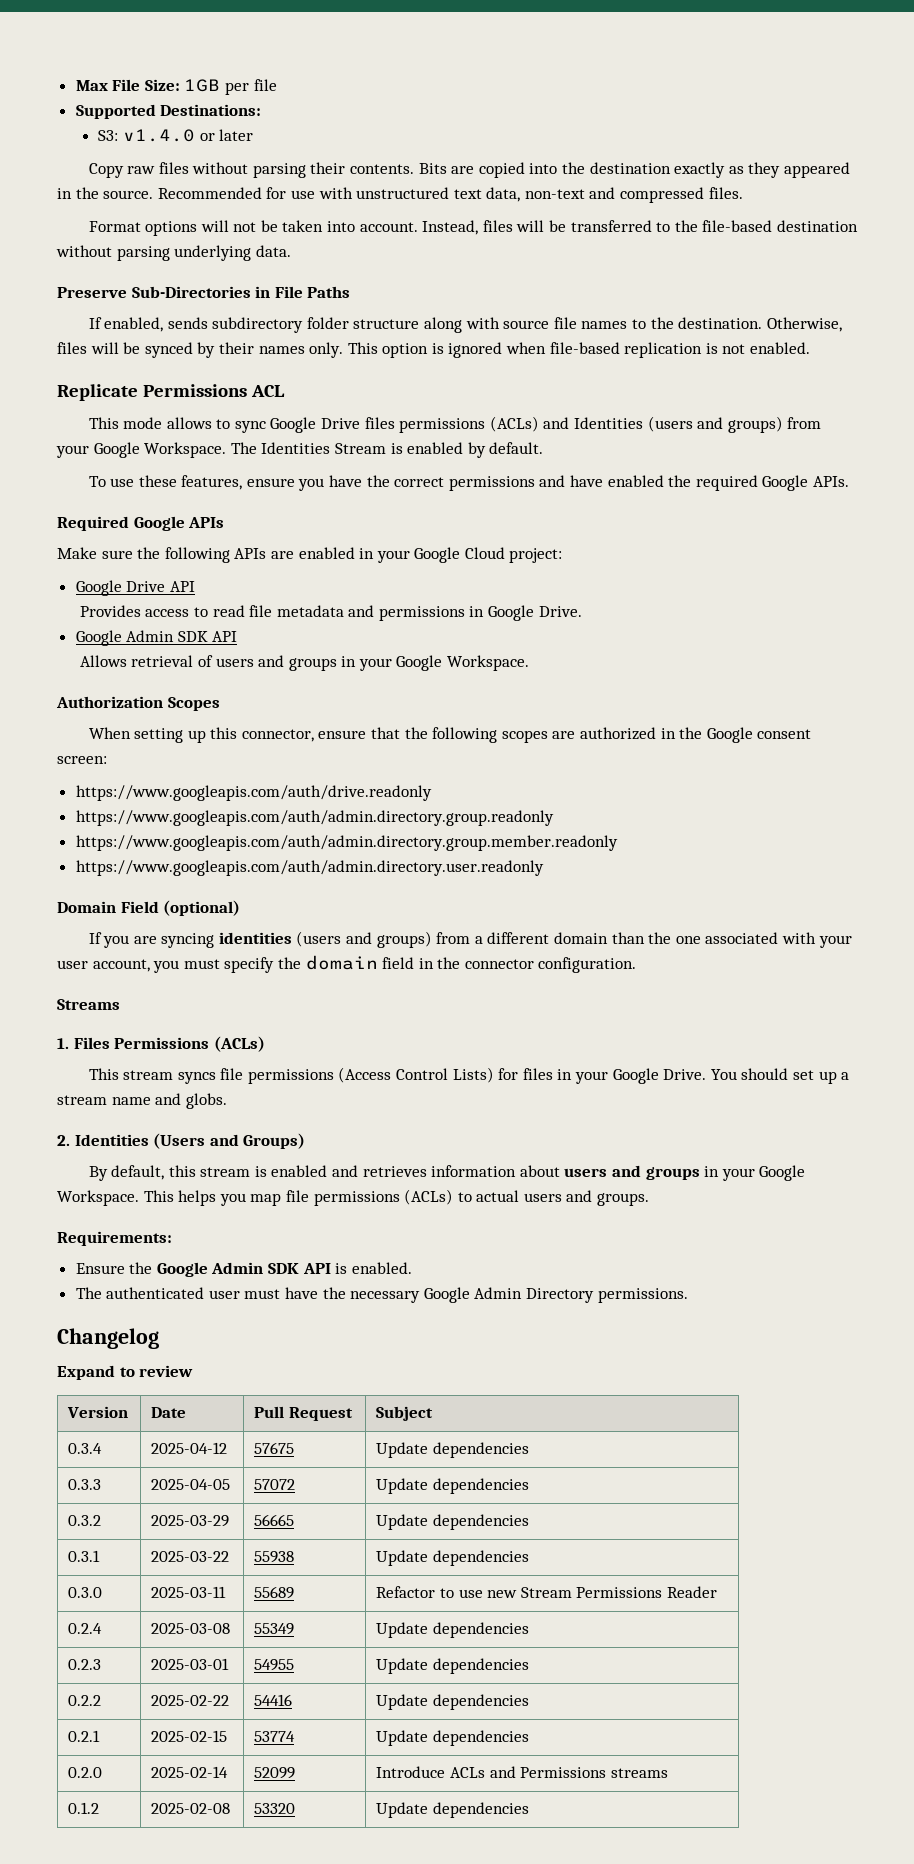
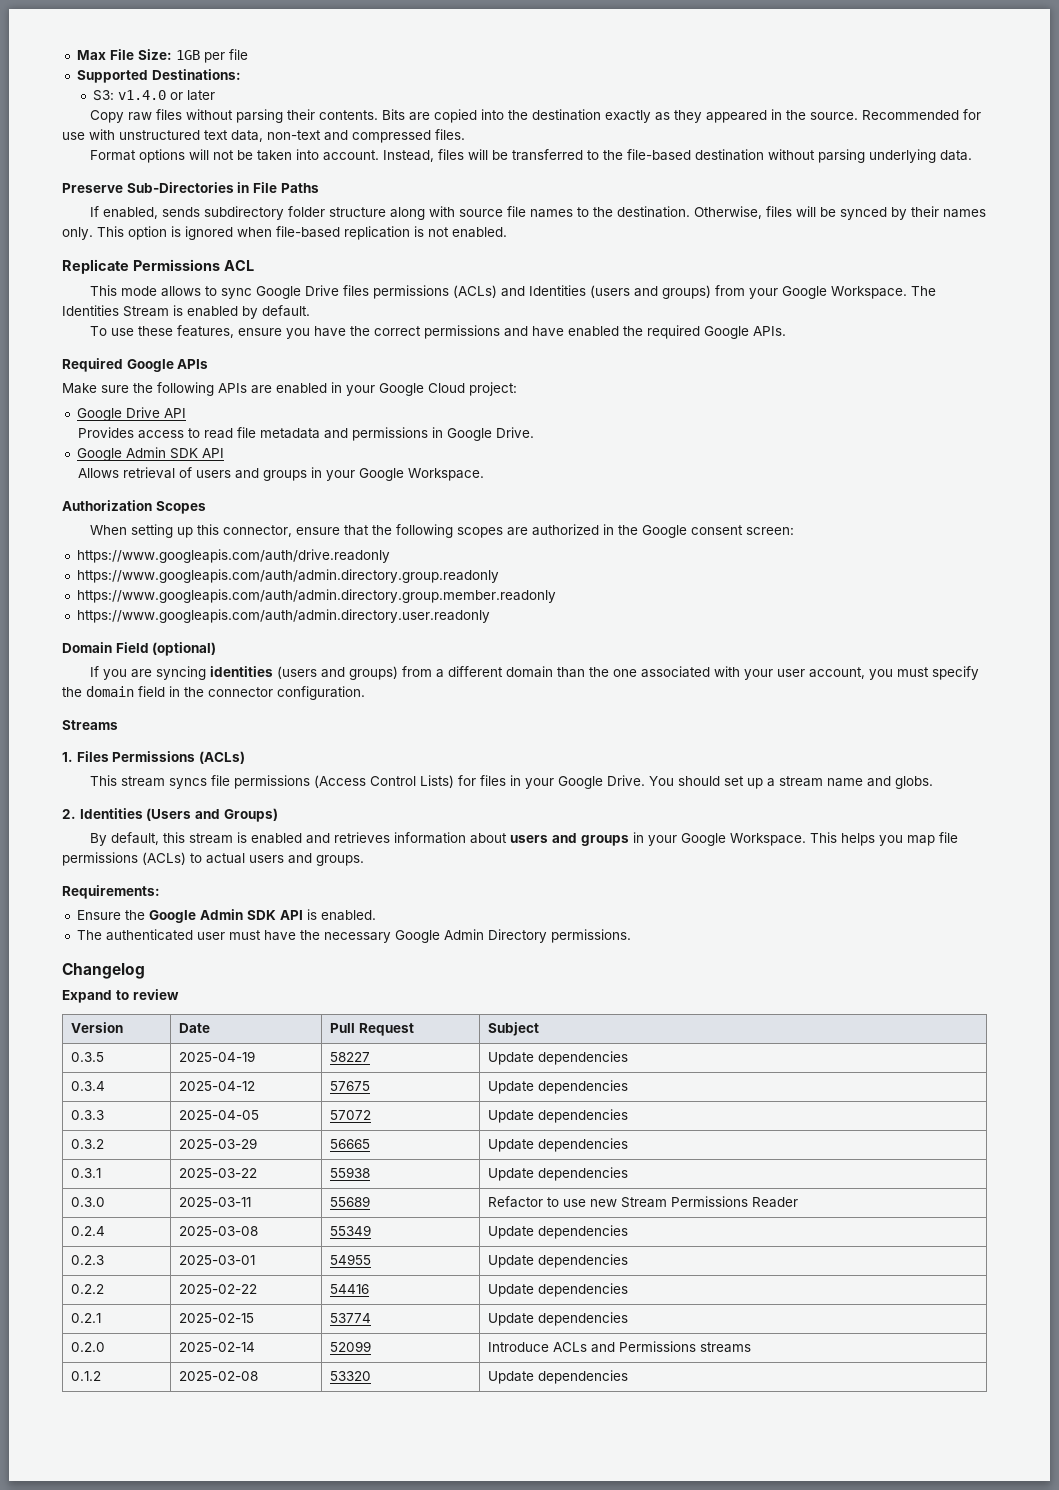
+ 0.3.5 | 2025-04-19 | 58227 | Update dependencies

